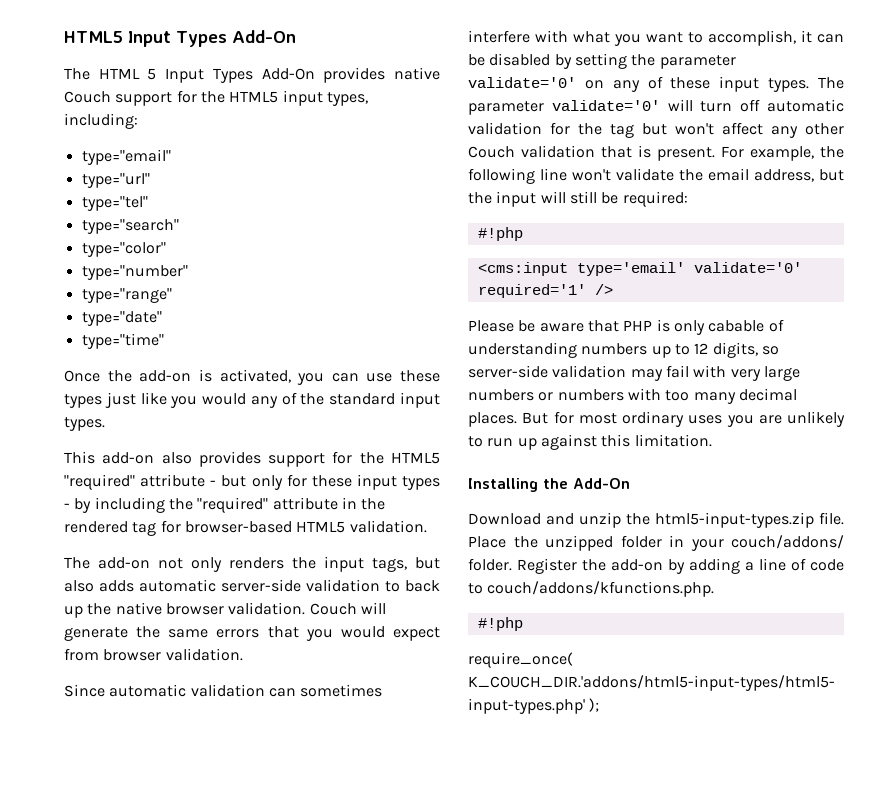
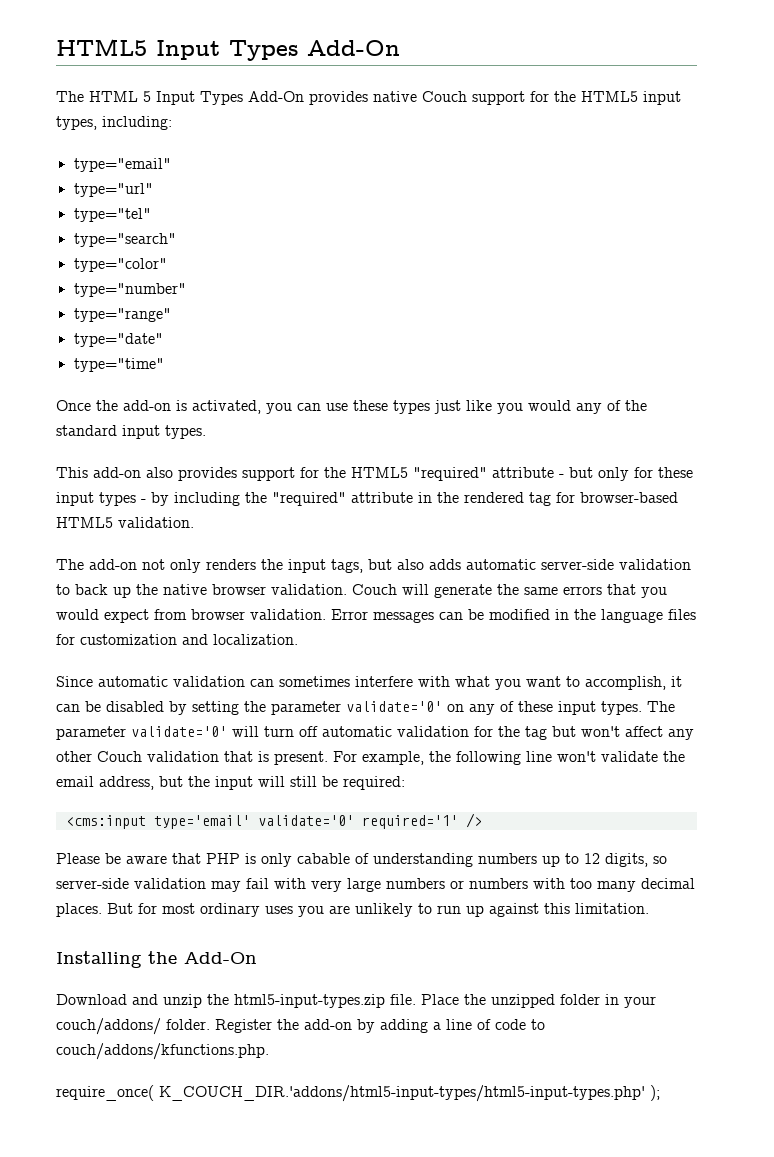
+ Error messages can be modified in the language files for customization and localization.
  For example, the following line won't validate the email address, but the input will still be required:
- #!php
  Register the add-on by adding a line of code to couch/addons/kfunctions.php.
- #!php

